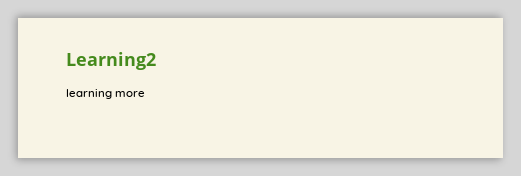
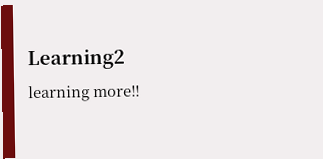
- learning more
+ learning more!!

